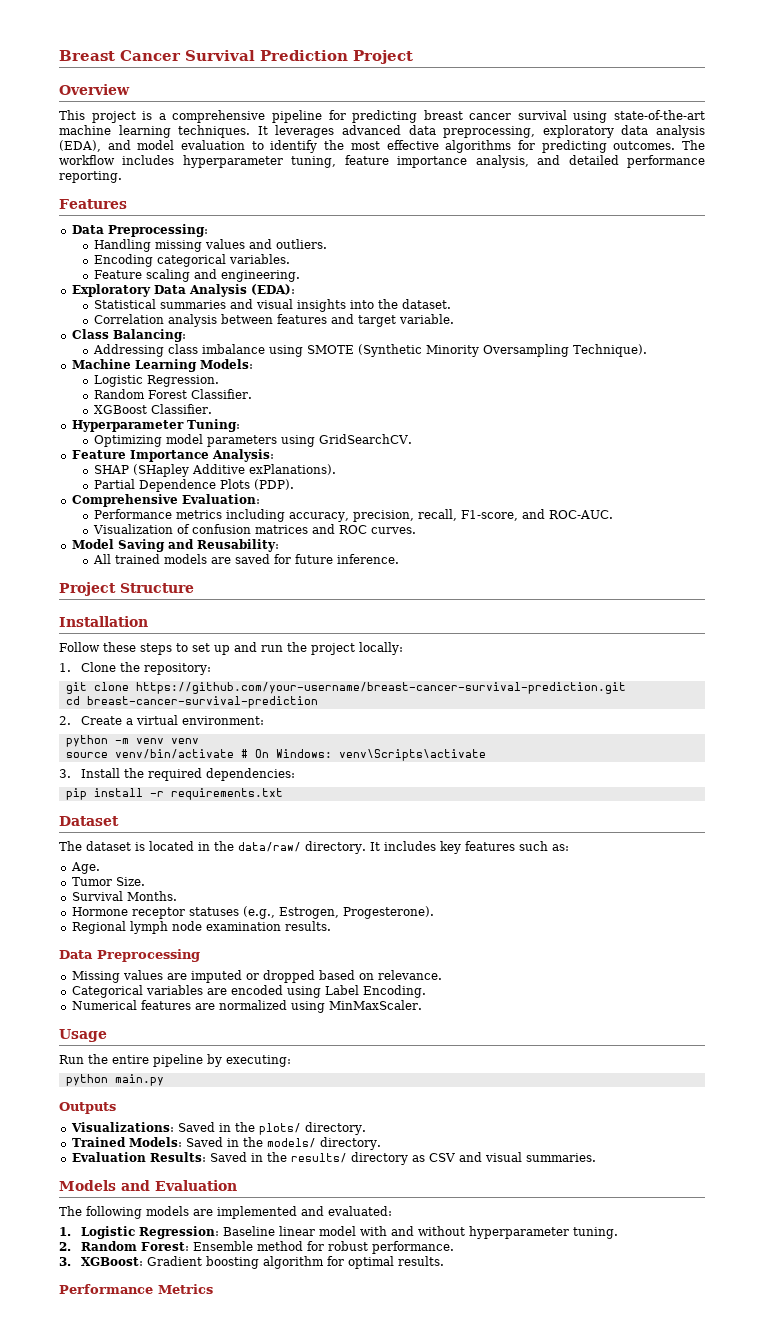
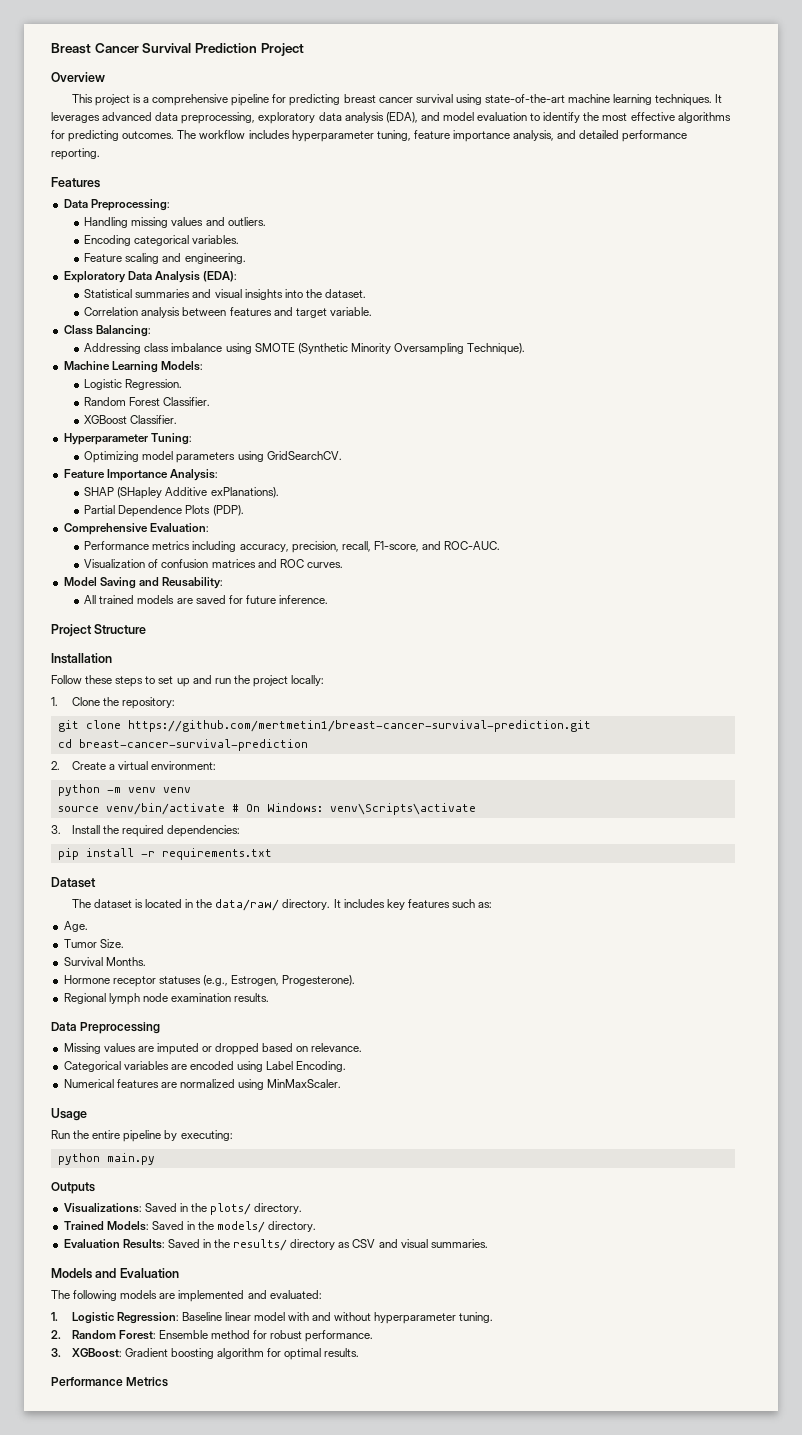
- git clone https://github.com/your-username/breast-cancer-survival-prediction.git
+ git clone https://github.com/mertmetin1/breast-cancer-survival-prediction.git

